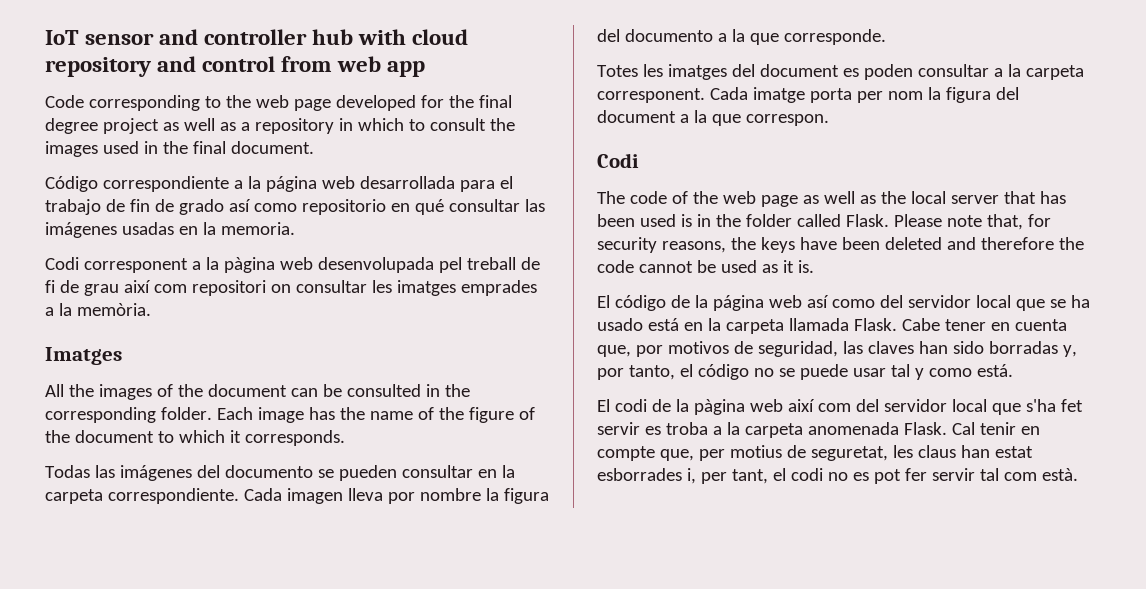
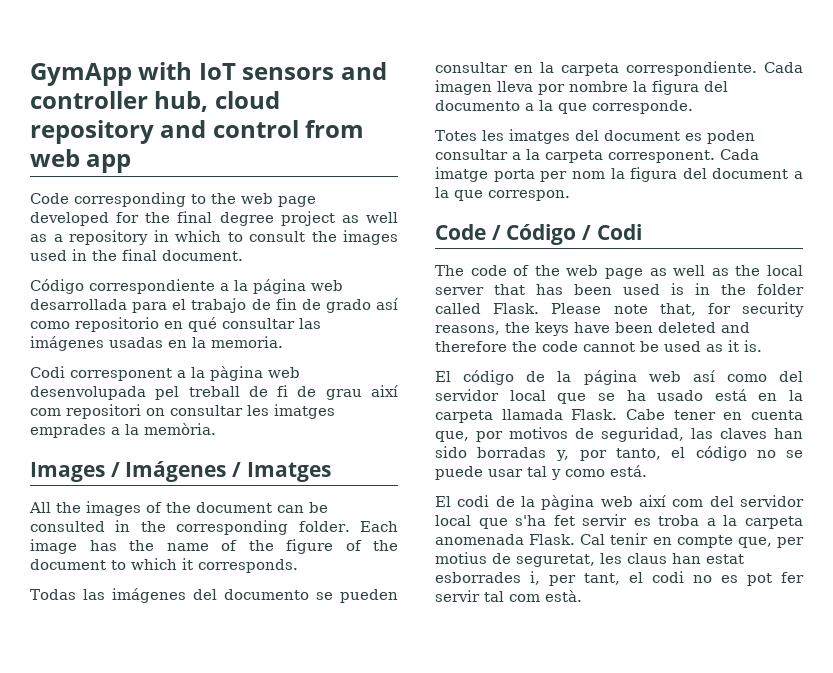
- IoT sensor and controller hub with cloud repository and control from web app
+ GymApp with IoT sensors and controller hub, cloud repository and control from web app
- Imatges
+ Images / Imágenes / Imatges
  Cada imatge porta per nom la figura del document a la que correspon.
- Codi
+ Code / Código / Codi

